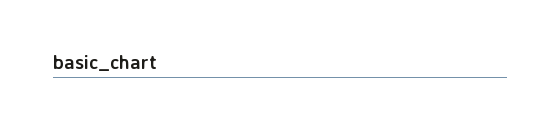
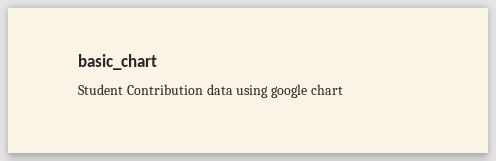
+ Student Contribution data using google chart

